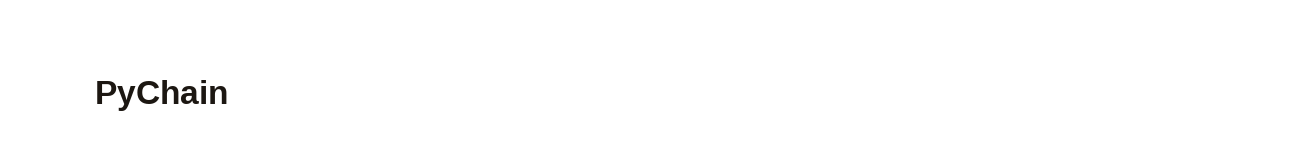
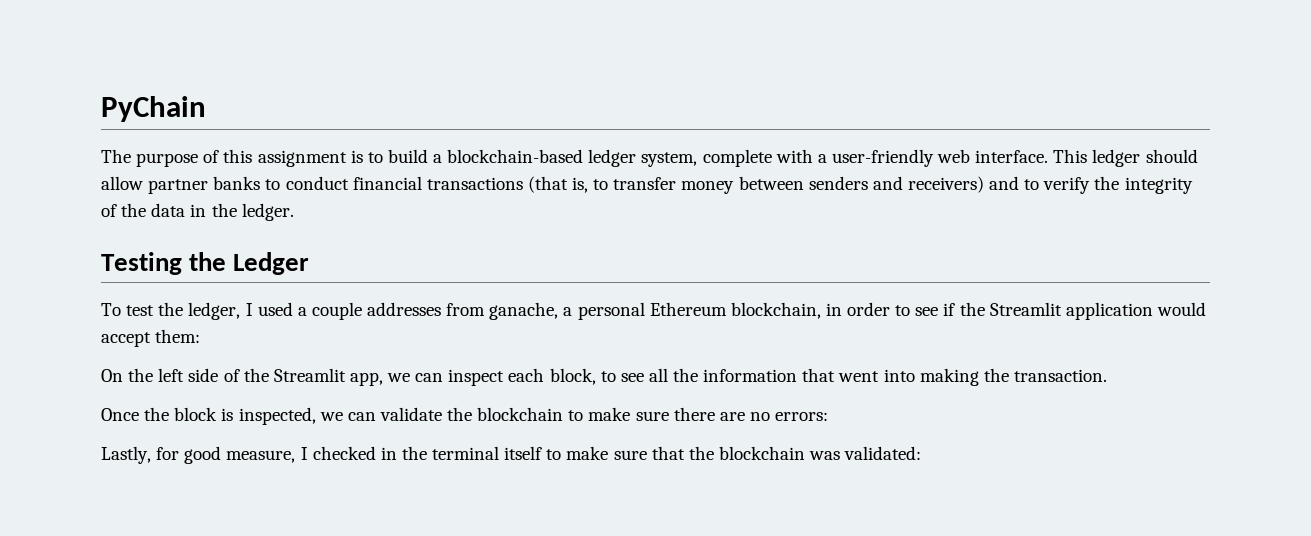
+ The purpose of this assignment is to build a blockchain-based ledger system, complete with a user-friendly web interface. This ledger should allow partner banks to conduct financial transactions (that is, to transfer money between senders and receivers) and to verify the integrity of the data in the ledger.
+ Testing the Ledger
+ To test the ledger, I used a couple addresses from ganache, a personal Ethereum blockchain, in order to see if the Streamlit application would accept them:
+ On the left side of the Streamlit app, we can inspect each block, to see all the information that went into making the transaction.
+ Once the block is inspected, we can validate the blockchain to make sure there are no errors:
+ Lastly, for good measure, I checked in the terminal itself to make sure that the blockchain was validated:

